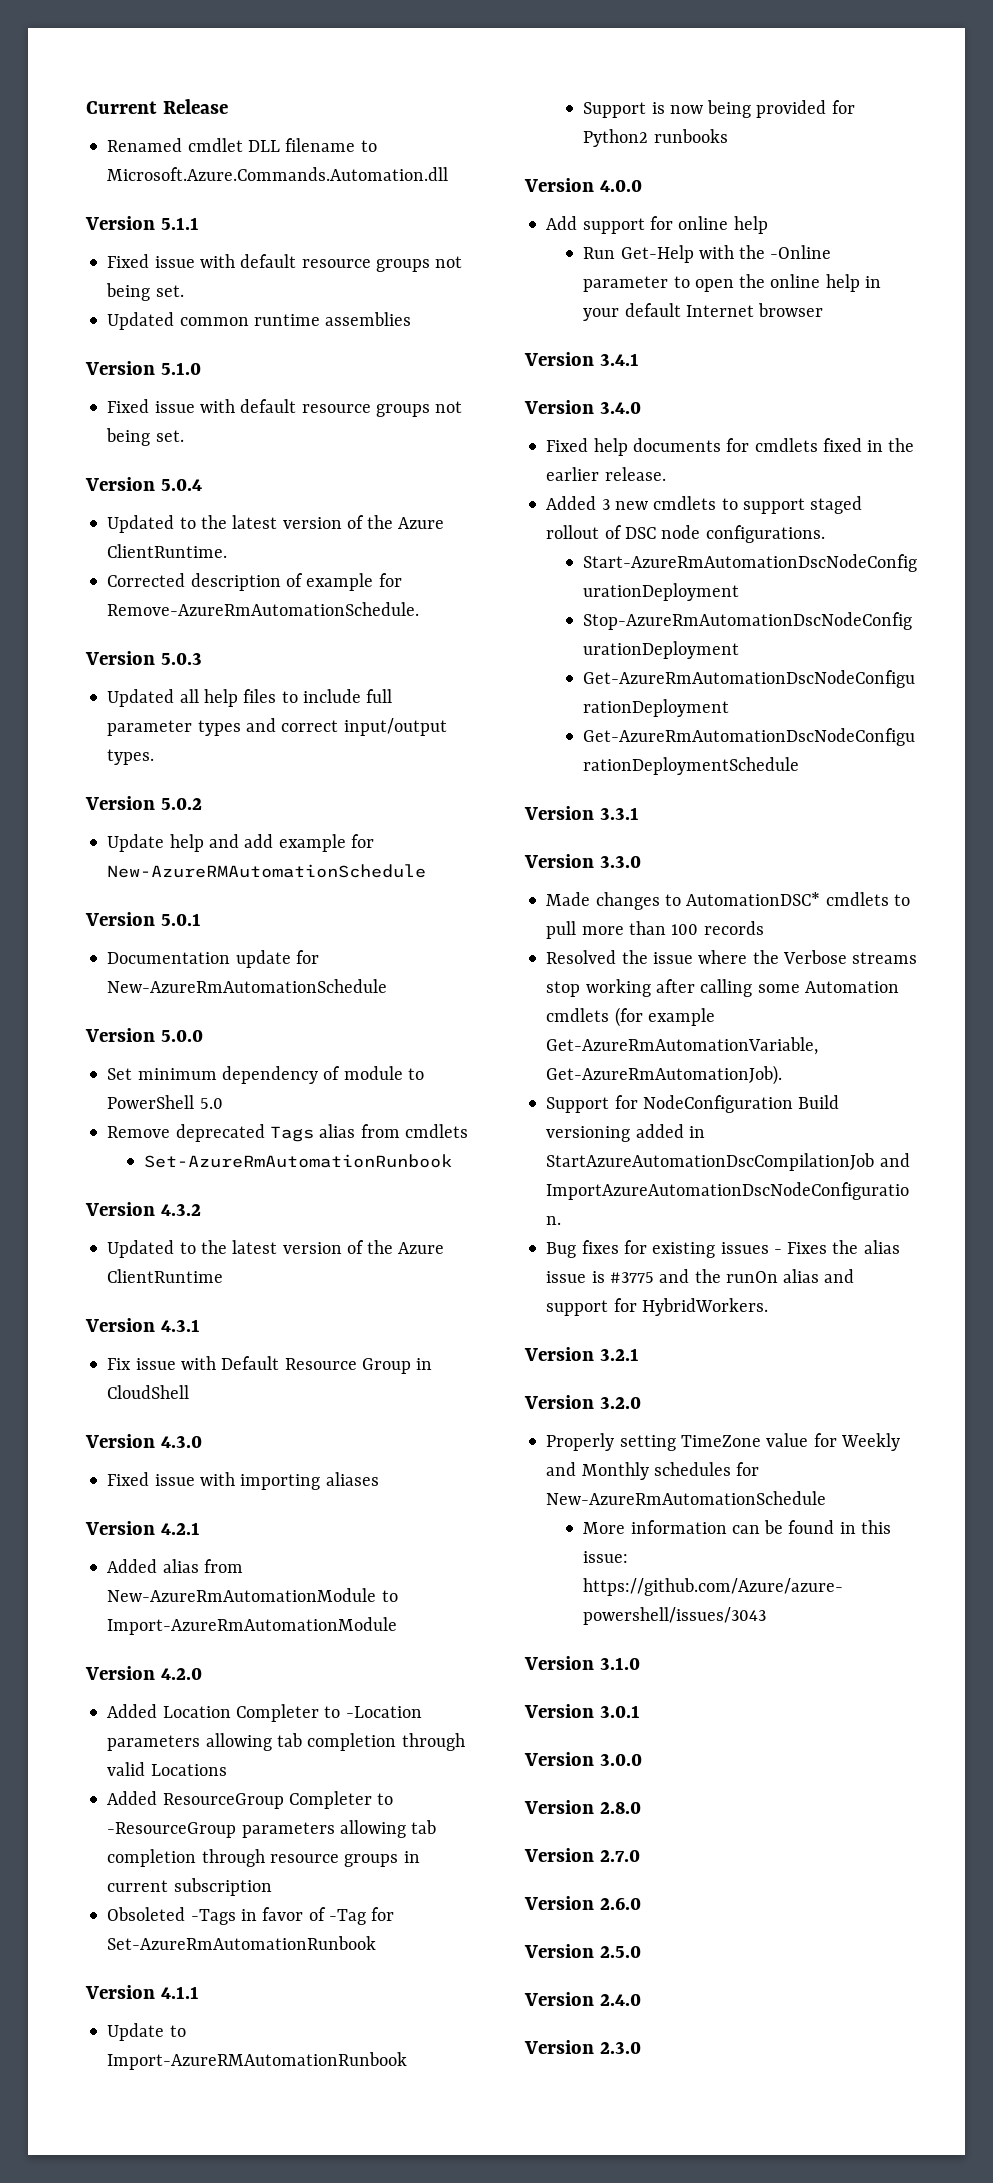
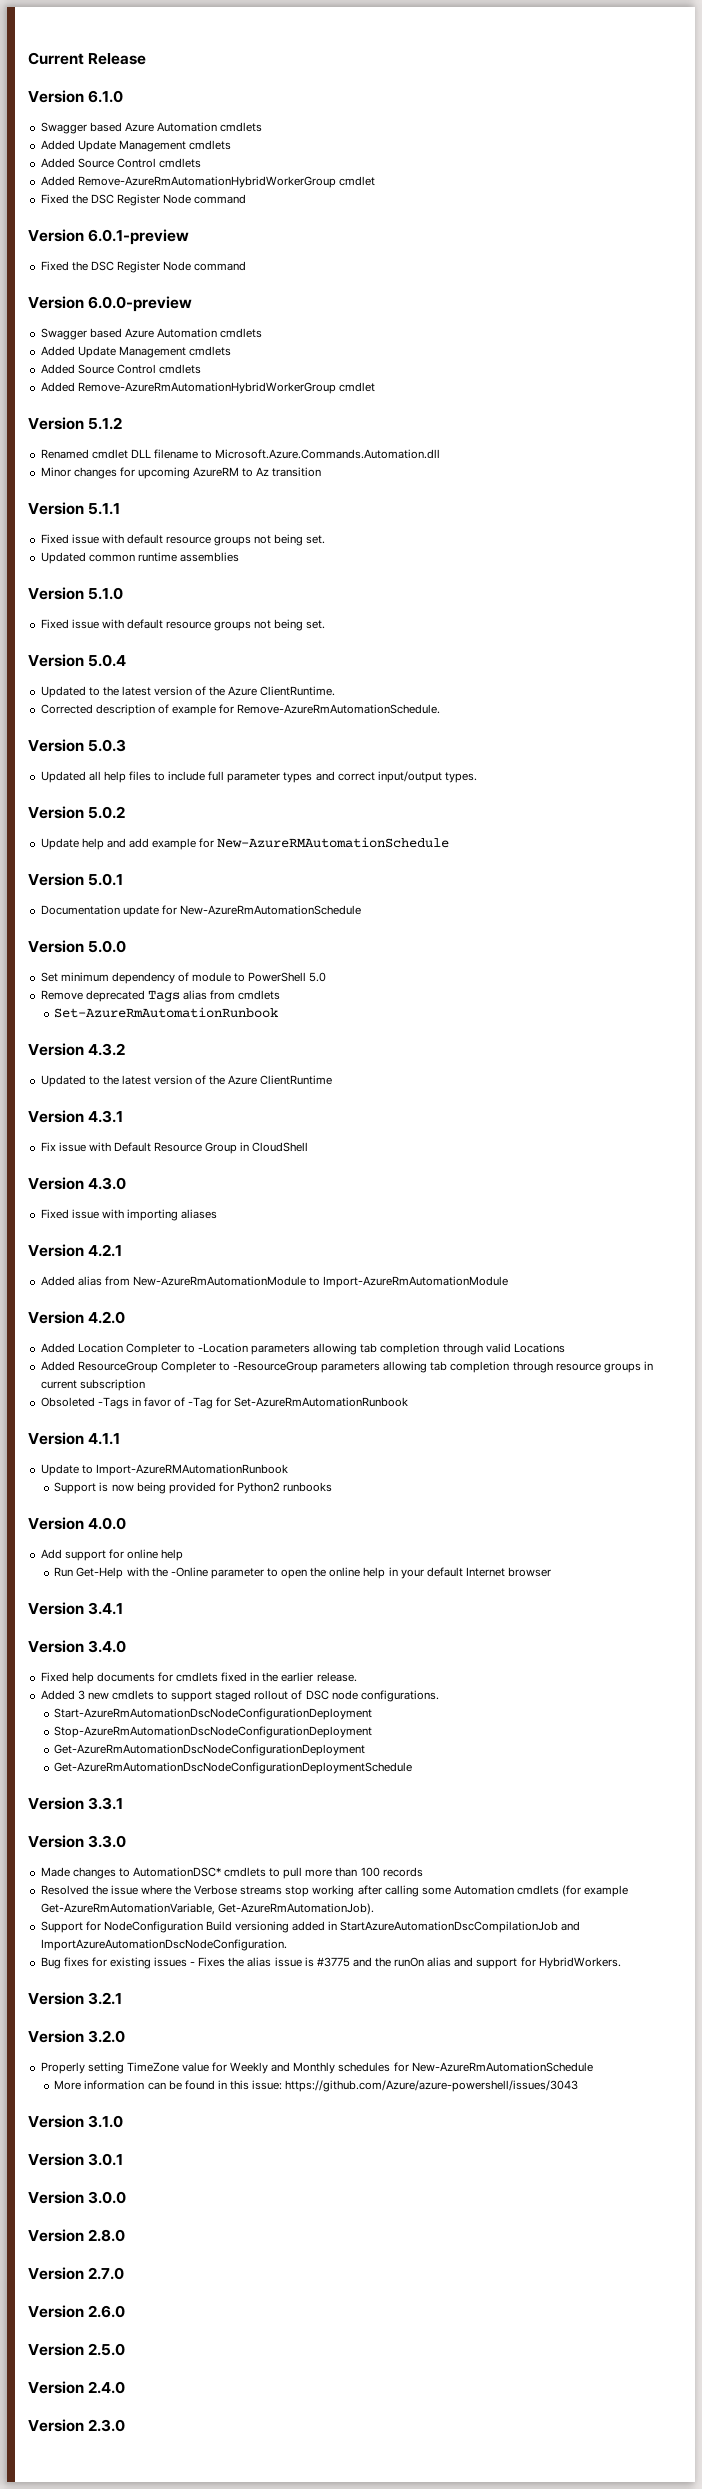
+ Version 6.1.0
+ Swagger based Azure Automation cmdlets
+ Added Update Management cmdlets
+ Added Source Control cmdlets
+ Added Remove-AzureRmAutomationHybridWorkerGroup cmdlet
+ Fixed the DSC Register Node command
+ Version 6.0.1-preview
+ Fixed the DSC Register Node command
+ Version 6.0.0-preview
+ Swagger based Azure Automation cmdlets
+ Added Update Management cmdlets
+ Added Source Control cmdlets
+ Added Remove-AzureRmAutomationHybridWorkerGroup cmdlet
+ Version 5.1.2
+ Minor changes for upcoming AzureRM to Az transition

